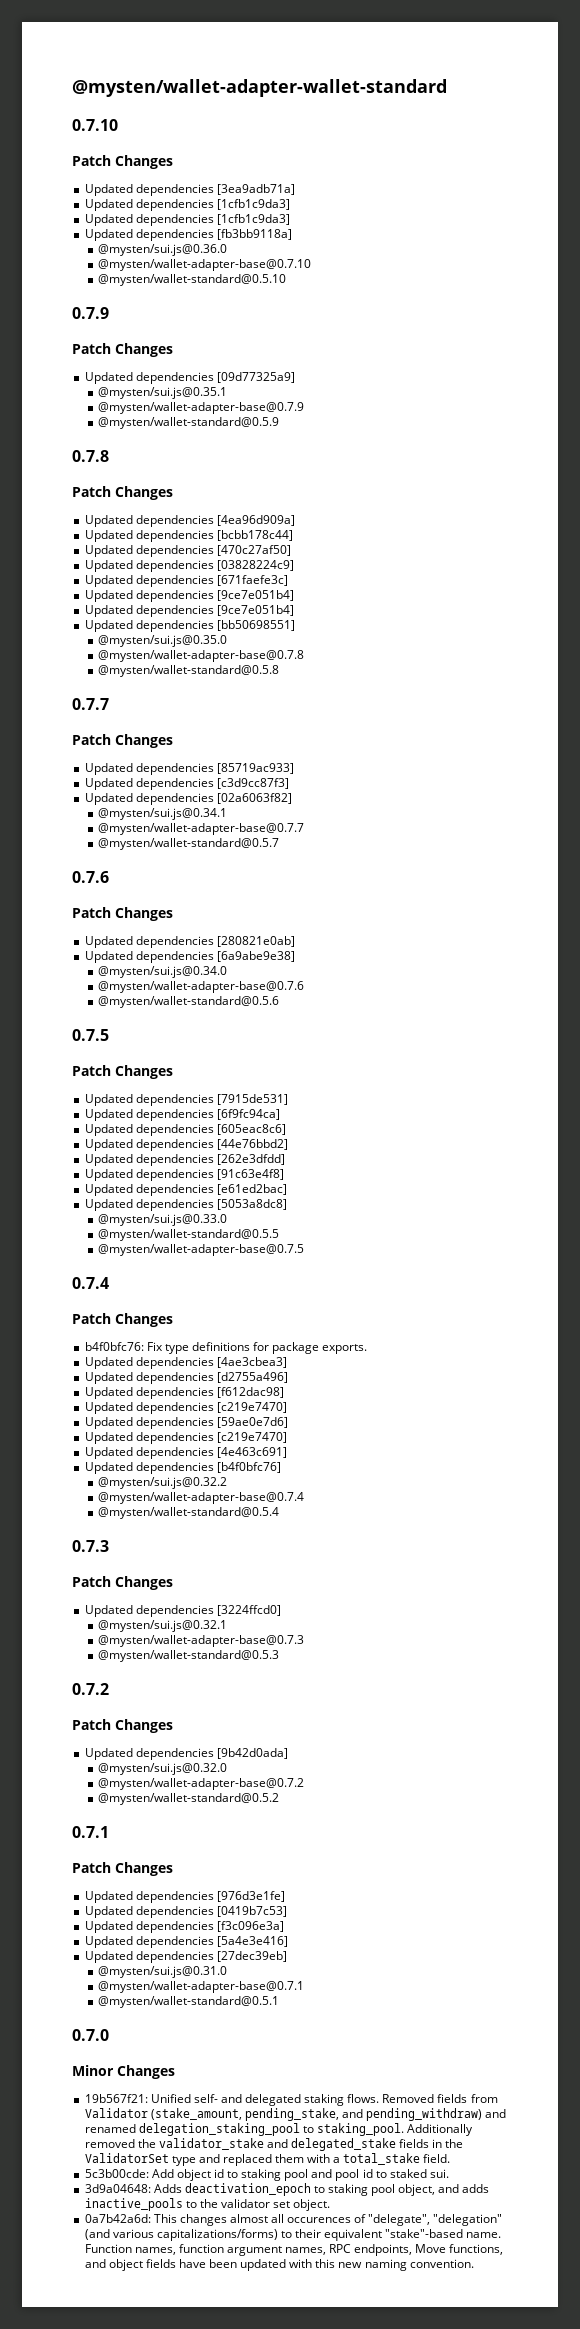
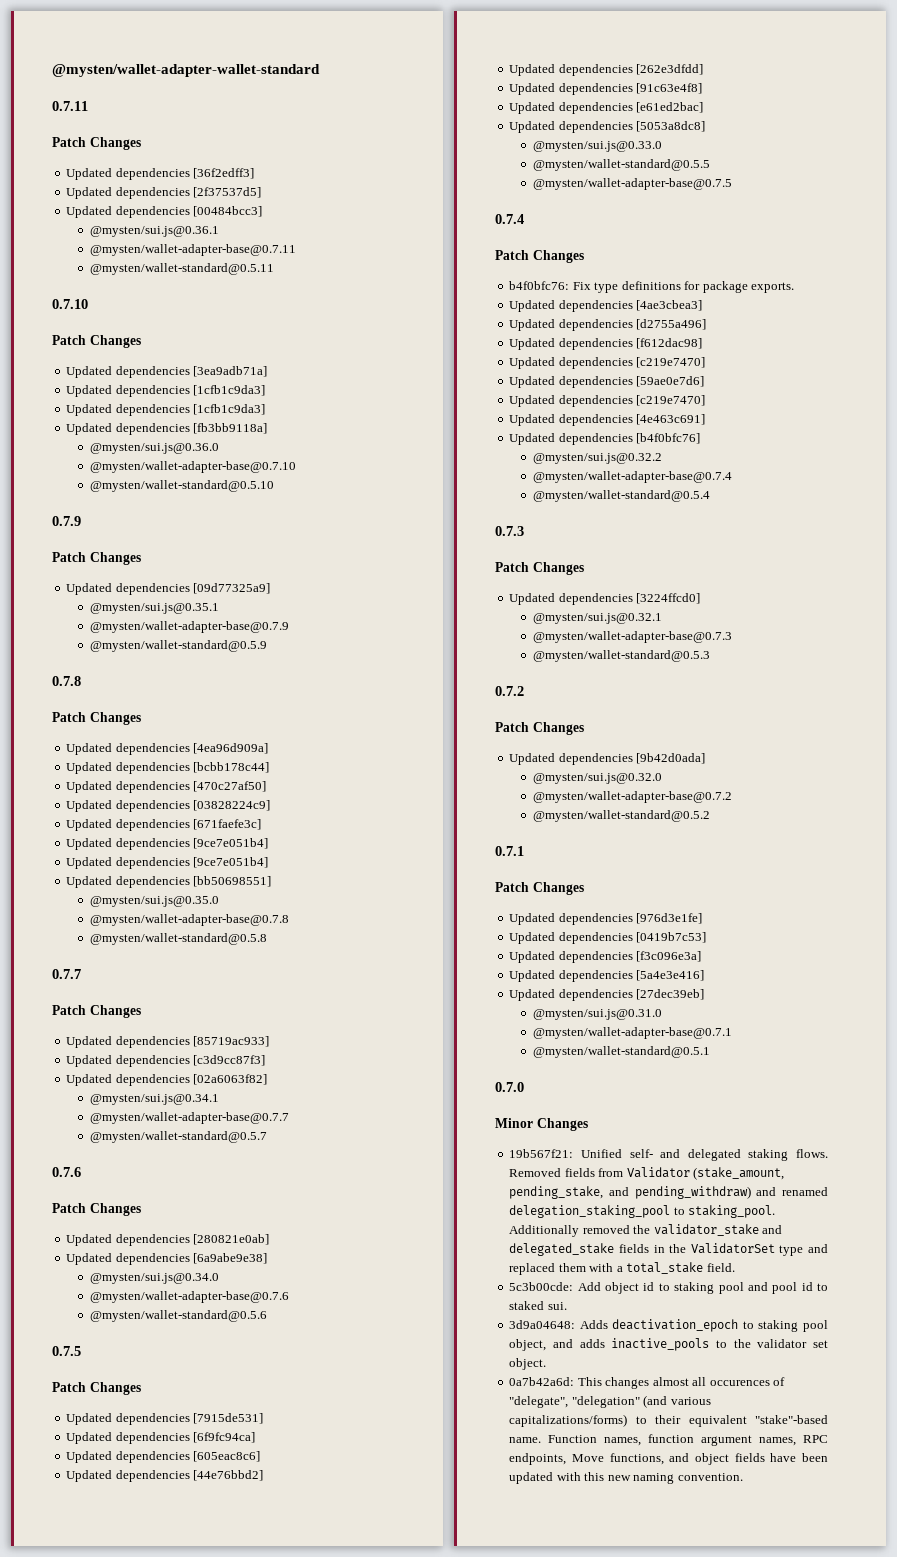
+ 0.7.11
+ Patch Changes
+ Updated dependencies [36f2edff3]
+ Updated dependencies [2f37537d5]
+ Updated dependencies [00484bcc3]
+ @mysten/sui.js@0.36.1
+ @mysten/wallet-adapter-base@0.7.11
+ @mysten/wallet-standard@0.5.11

